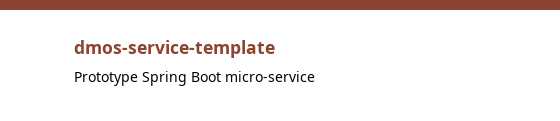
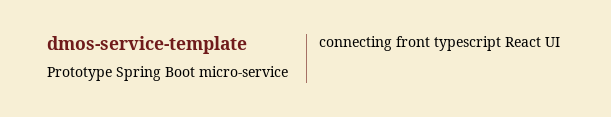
- Prototype Spring Boot micro-service
+ Prototype Spring Boot micro-service connecting front typescript React UI

